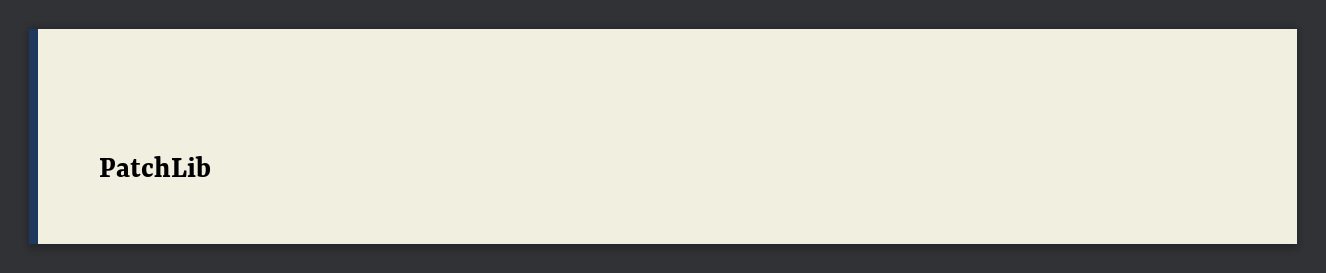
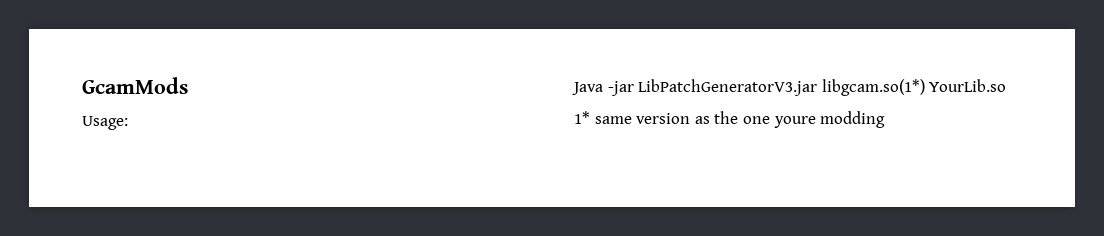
- PatchLib
+ GcamMods
+ Usage:
+ Java -jar LibPatchGeneratorV3.jar libgcam.so(1*) YourLib.so
+ 1* same version as the one youre modding

